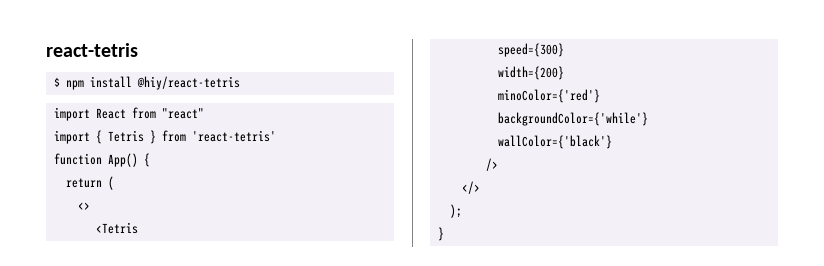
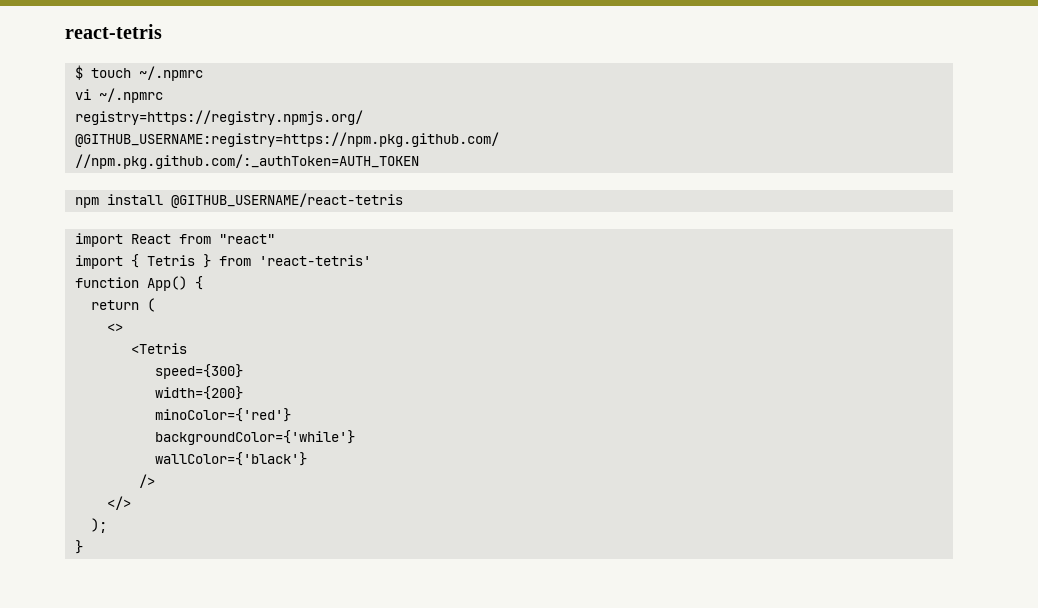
- $ npm install @hiy/react-tetris
+ $ touch ~/.npmrc
+ vi ~/.npmrc
+ registry=https://registry.npmjs.org/
+ @GITHUB_USERNAME:registry=https://npm.pkg.github.com/
+ //npm.pkg.github.com/:_authToken=AUTH_TOKEN
+ npm install @GITHUB_USERNAME/react-tetris

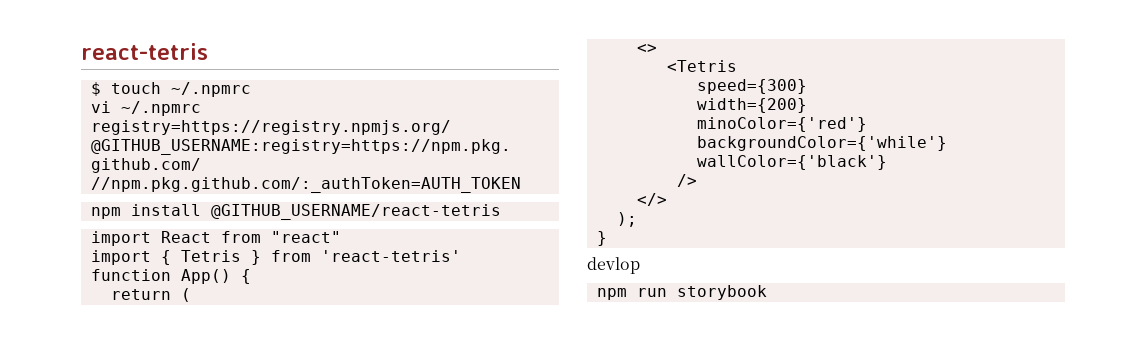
+ devlop
+ npm run storybook

